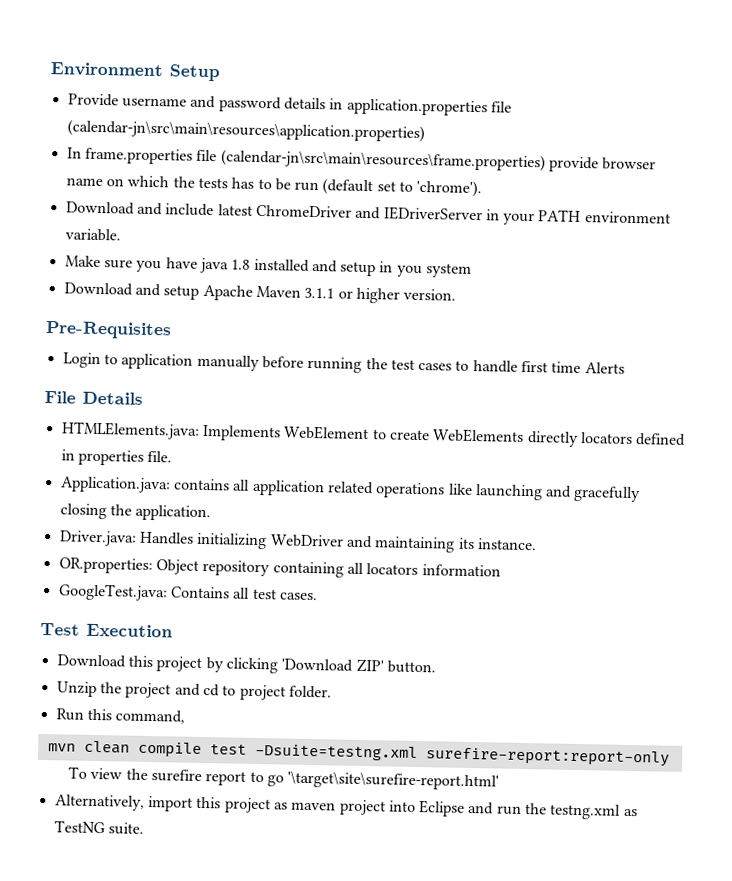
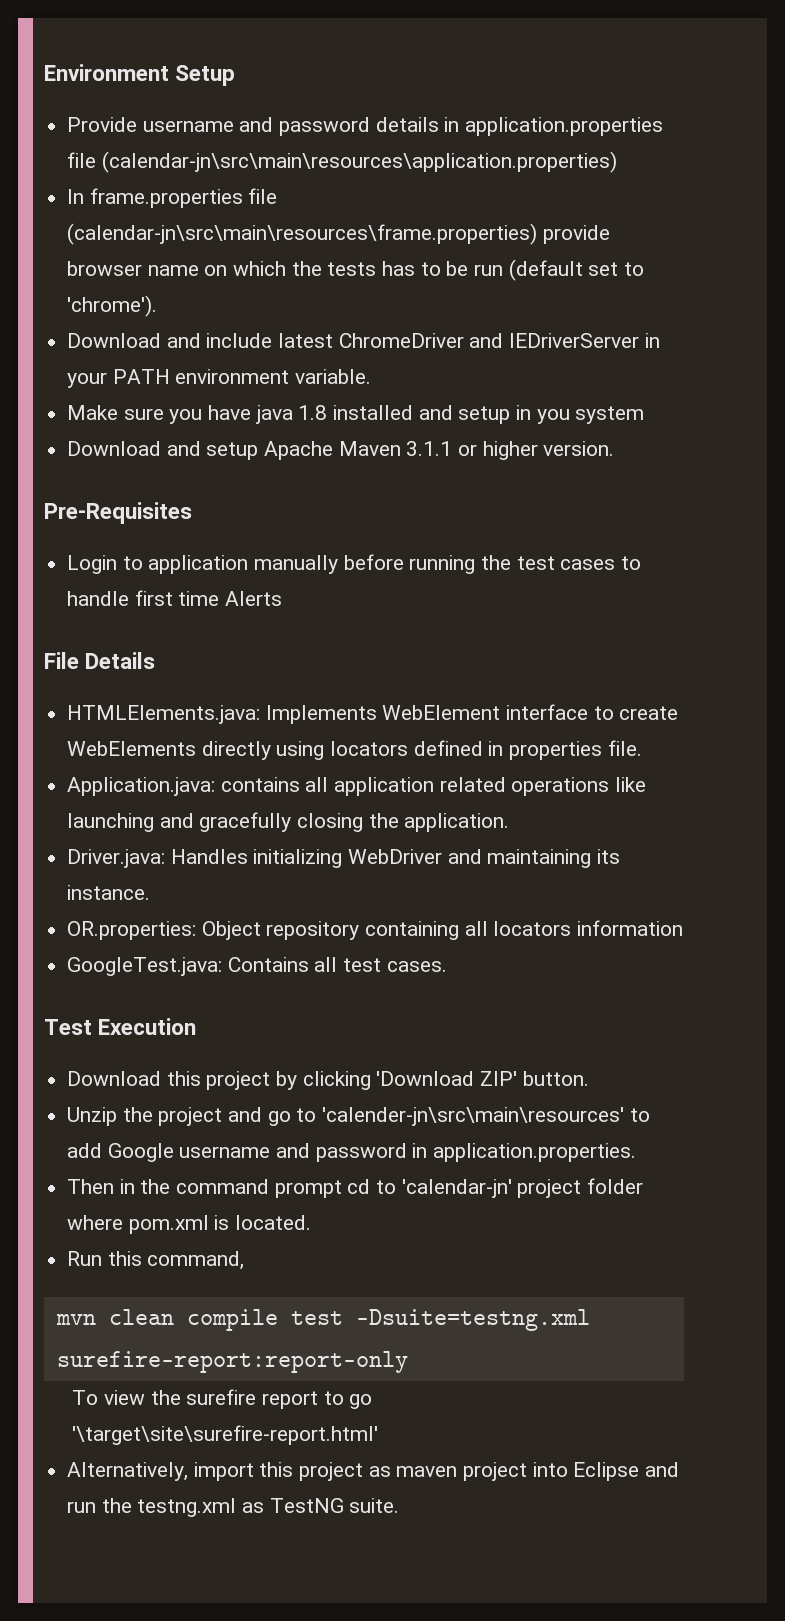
- HTMLElements.java: Implements WebElement to create WebElements directly locators defined in properties file.
+ HTMLElements.java: Implements WebElement interface to create WebElements directly using locators defined in properties file.
- Unzip the project and cd to project folder.
+ Unzip the project and go to 'calender-jn\src\main\resources' to add Google username and password in application.properties.
+ Then in the command prompt cd to 'calendar-jn' project folder where pom.xml is located.

